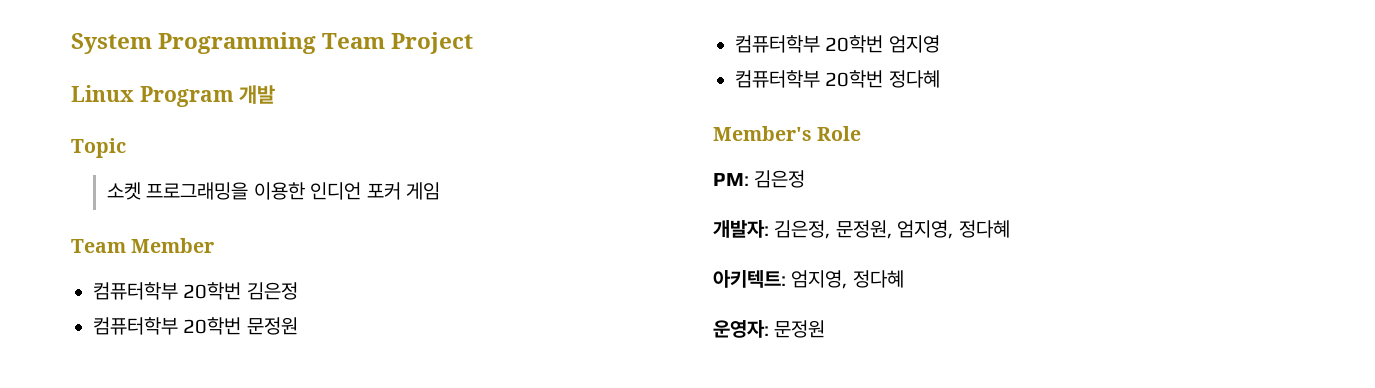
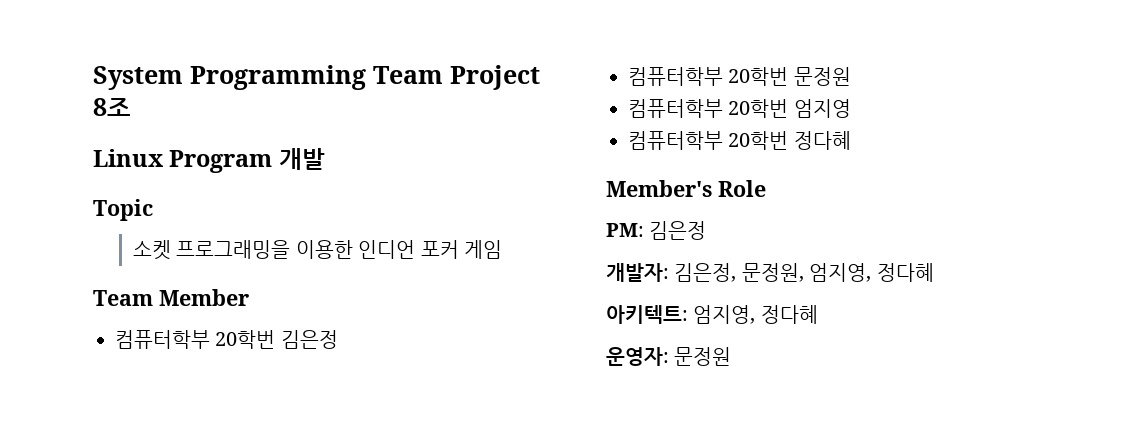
- System Programming Team Project
+ System Programming Team Project 8조

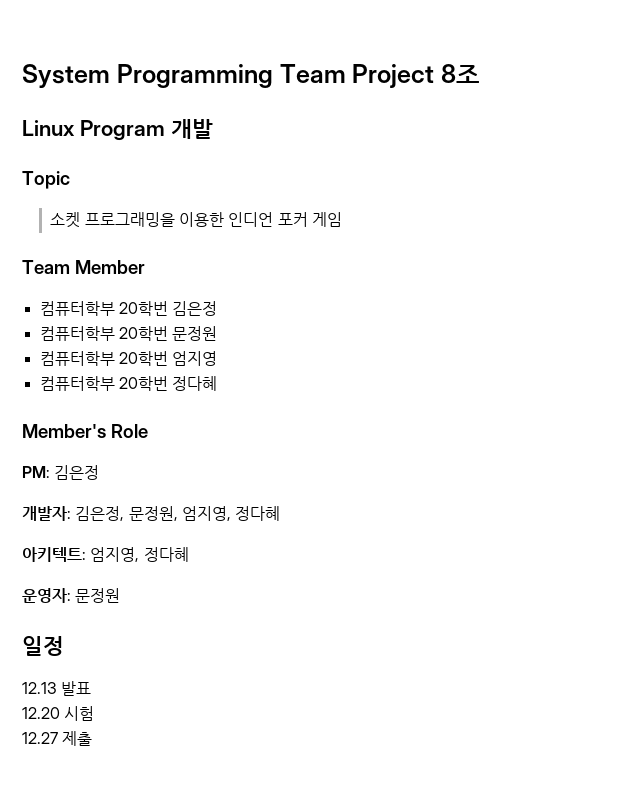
+ 일정
+ 12.13 발표
+ 12.20 시험
+ 12.27 제출

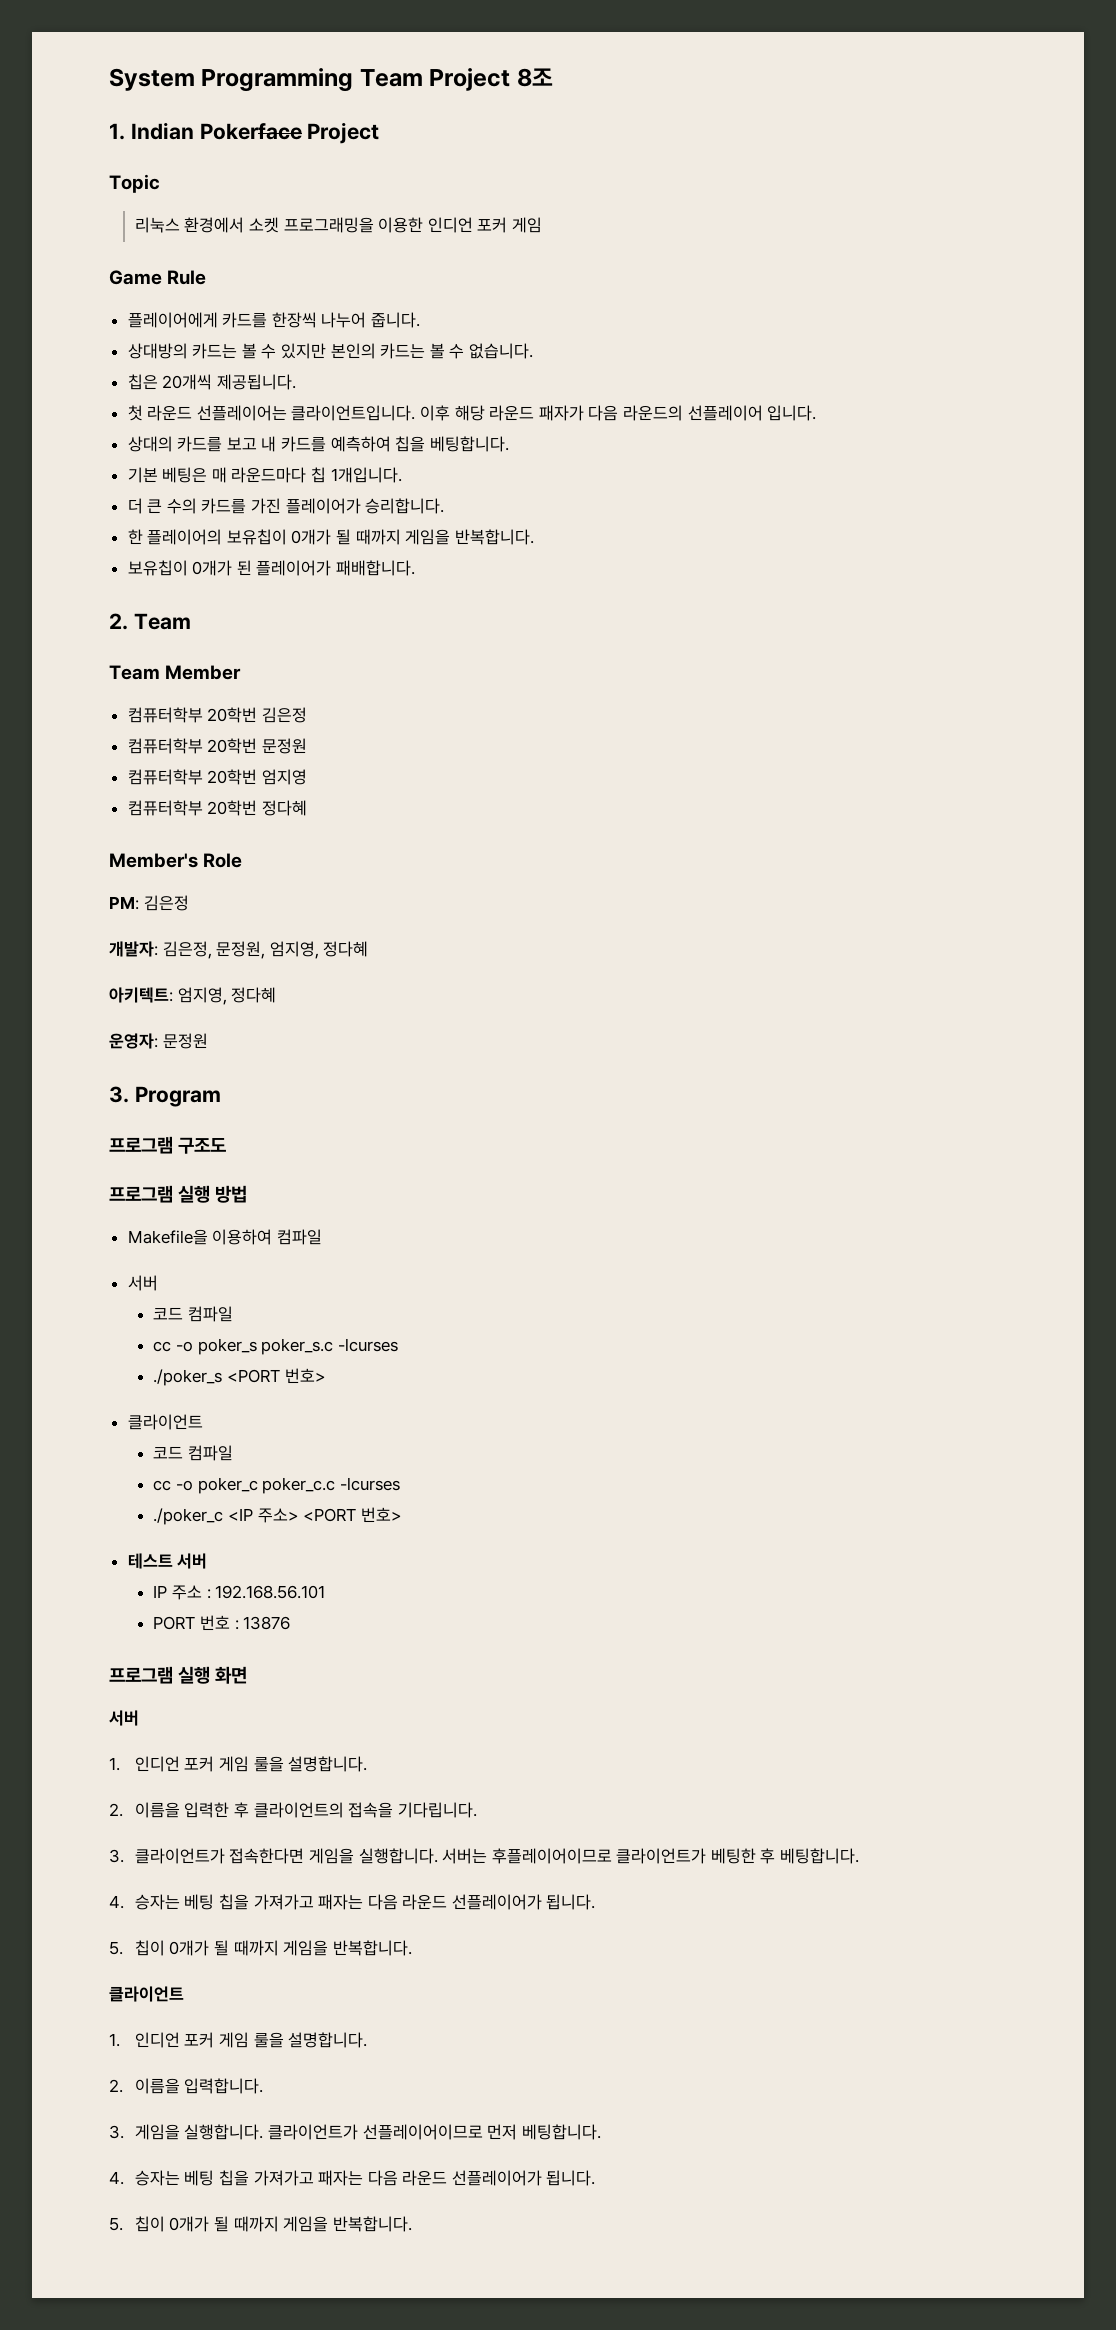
- Linux Program 개발
+ 1. Indian Pokerface Project
- 소켓 프로그래밍을 이용한 인디언 포커 게임
+ 리눅스 환경에서 소켓 프로그래밍을 이용한 인디언 포커 게임
+ Game Rule
+ 플레이어에게 카드를 한장씩 나누어 줍니다.
+ 상대방의 카드는 볼 수 있지만 본인의 카드는 볼 수 없습니다.
+ 칩은 20개씩 제공됩니다.
+ 첫 라운드 선플레이어는 클라이언트입니다. 이후 해당 라운드 패자가 다음 라운드의 선플레이어 입니다.
+ 상대의 카드를 보고 내 카드를 예측하여 칩을 베팅합니다.
+ 기본 베팅은 매 라운드마다 칩 1개입니다.
+ 더 큰 수의 카드를 가진 플레이어가 승리합니다.
+ 한 플레이어의 보유칩이 0개가 될 때까지 게임을 반복합니다.
+ 보유칩이 0개가 된 플레이어가 패배합니다.
+ 2. Team
- 일정
- 12.13 발표
- 12.20 시험
- 12.27 제출
+ 3. Program
+ 프로그램 구조도
+ 프로그램 실행 방법
+ Makefile을 이용하여 컴파일
+ 서버
+ 코드 컴파일
+ cc -o poker_s poker_s.c -lcurses
+ ./poker_s <PORT 번호>
+ 클라이언트
+ 코드 컴파일
+ cc -o poker_c poker_c.c -lcurses
+ ./poker_c <IP 주소> <PORT 번호>
+ 테스트 서버
+ IP 주소 : 192.168.56.101
+ PORT 번호 : 13876
+ 프로그램 실행 화면
+ 서버
+ 1. 인디언 포커 게임 룰을 설명합니다.
+ 2. 이름을 입력한 후 클라이언트의 접속을 기다립니다.
+ 3. 클라이언트가 접속한다면 게임을 실행합니다. 서버는 후플레이어이므로 클라이언트가 베팅한 후 베팅합니다.
+ 4. 승자는 베팅 칩을 가져가고 패자는 다음 라운드 선플레이어가 됩니다.
+ 5. 칩이 0개가 될 때까지 게임을 반복합니다.
+ 클라이언트
+ 1. 인디언 포커 게임 룰을 설명합니다.
+ 2. 이름을 입력합니다.
+ 3. 게임을 실행합니다. 클라이언트가 선플레이어이므로 먼저 베팅합니다.
+ 4. 승자는 베팅 칩을 가져가고 패자는 다음 라운드 선플레이어가 됩니다.
+ 5. 칩이 0개가 될 때까지 게임을 반복합니다.

